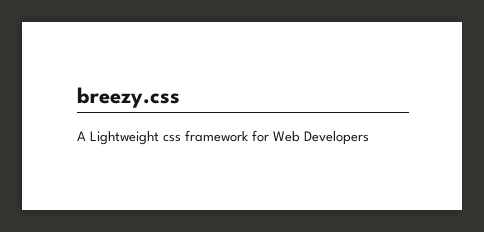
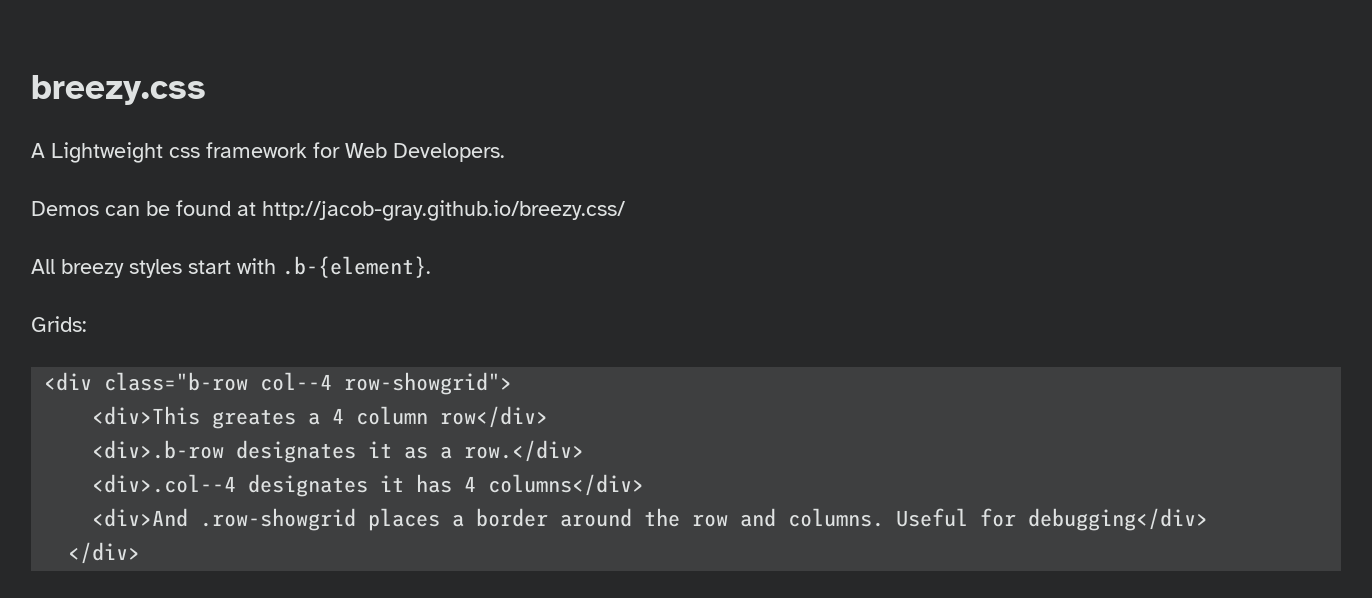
- A Lightweight css framework for Web Developers
+ A Lightweight css framework for Web Developers.
+ Demos can be found at http://jacob-gray.github.io/breezy.css/
+ All breezy styles start with .b-{element}.
+ Grids:
+ <div class="b-row col--4 row-showgrid">
+ <div>This greates a 4 column row</div>
+ <div>.b-row designates it as a row.</div>
+ <div>.col--4 designates it has 4 columns</div>
+ <div>And .row-showgrid places a border around the row and columns. Useful for debugging</div>
+ </div>

